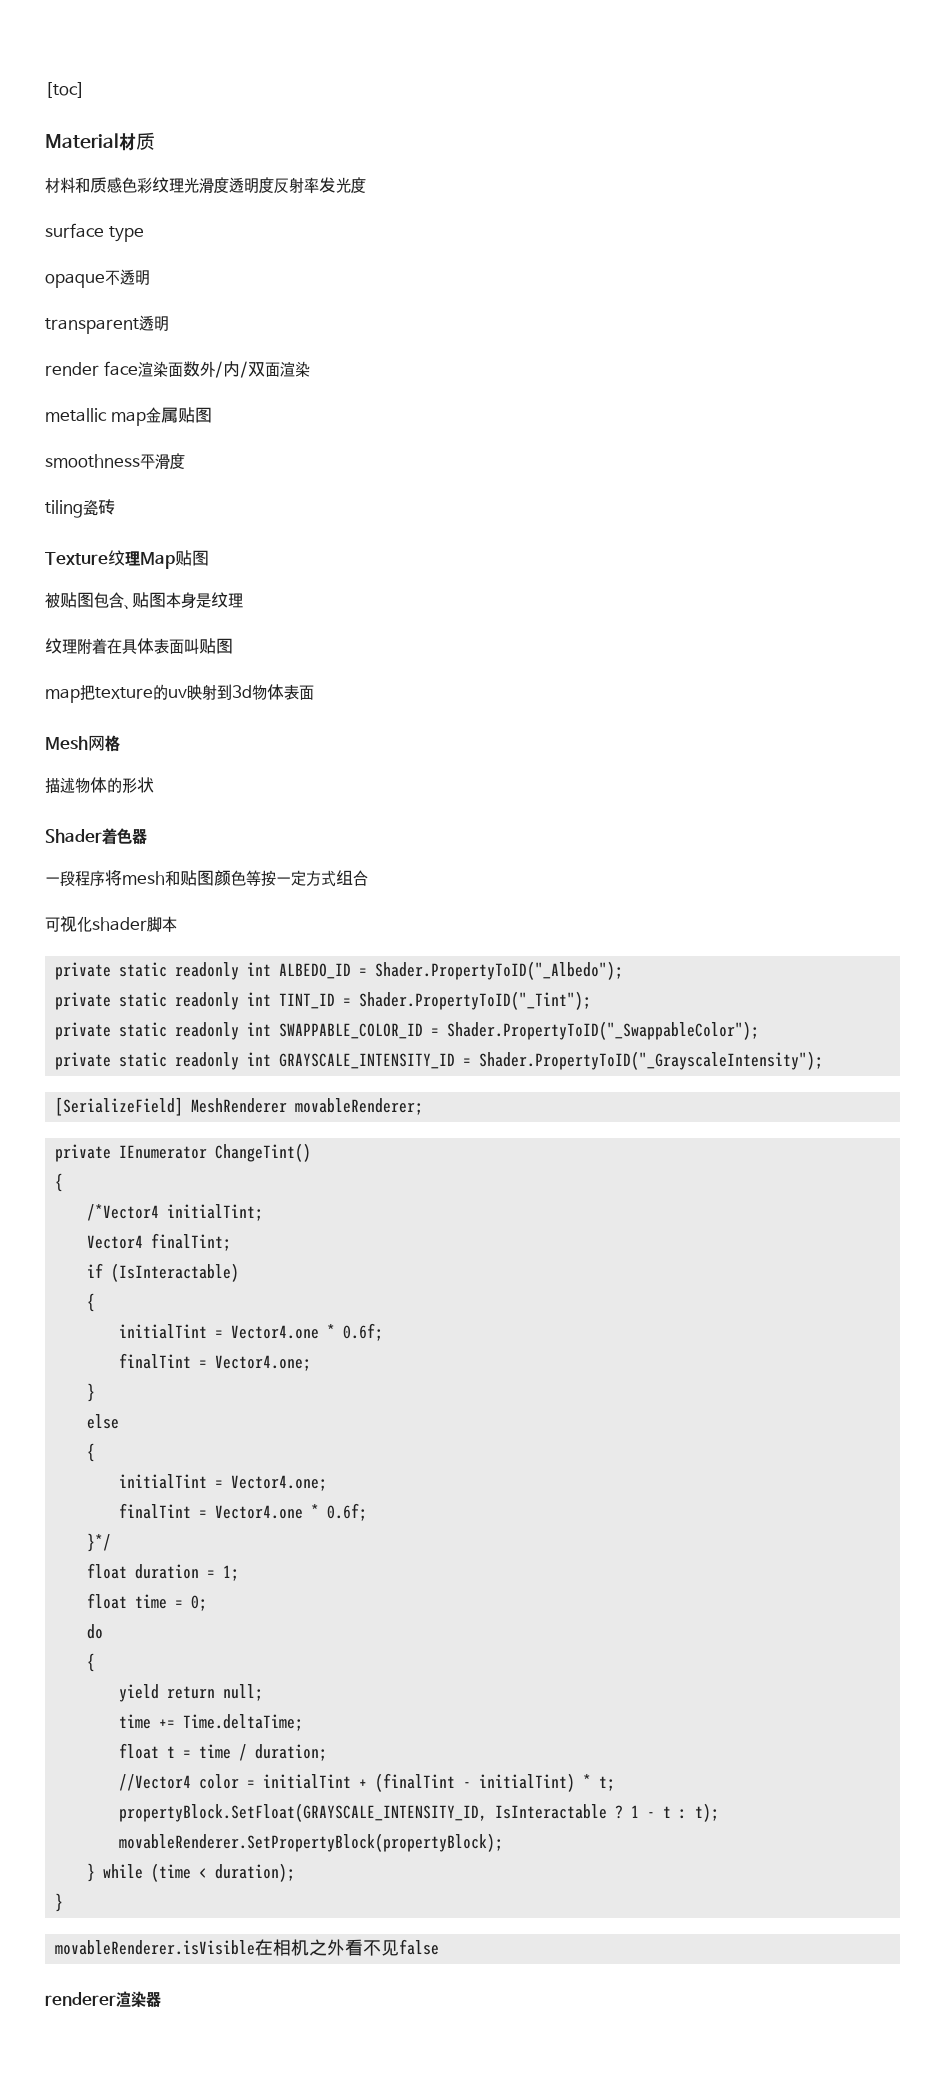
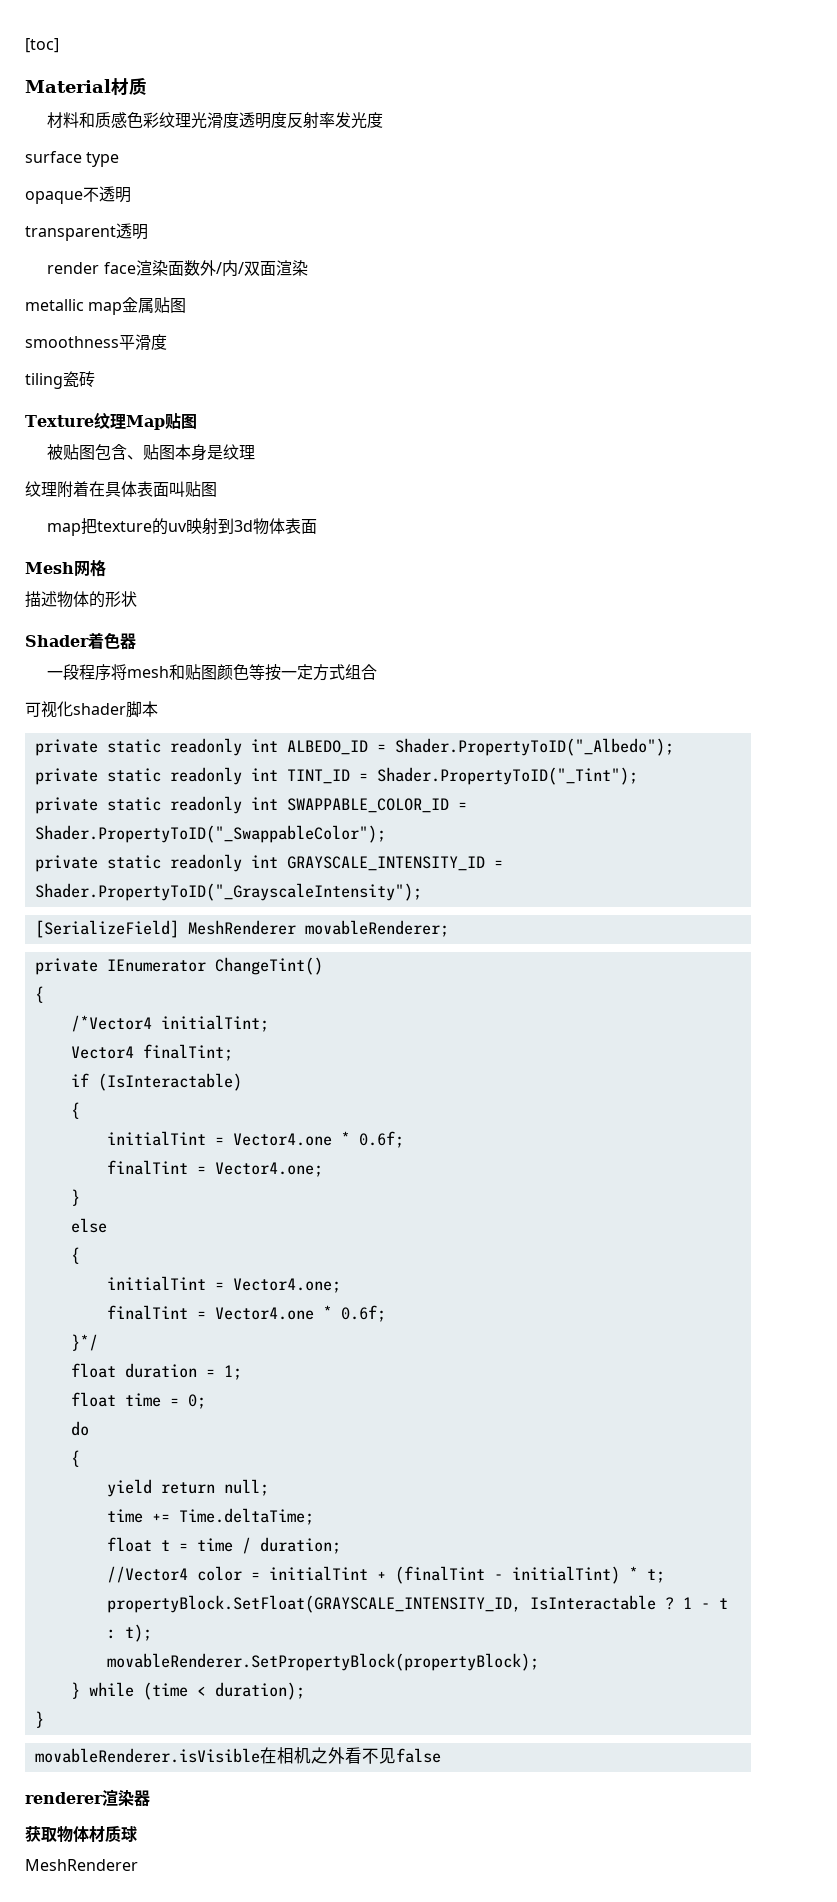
+ 获取物体材质球
+ MeshRenderer

